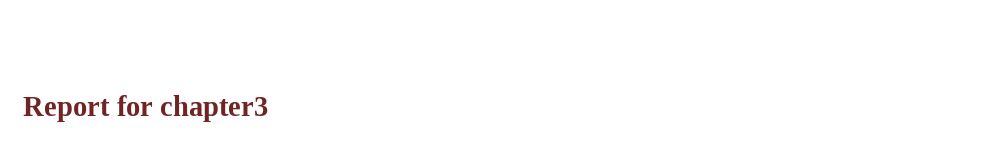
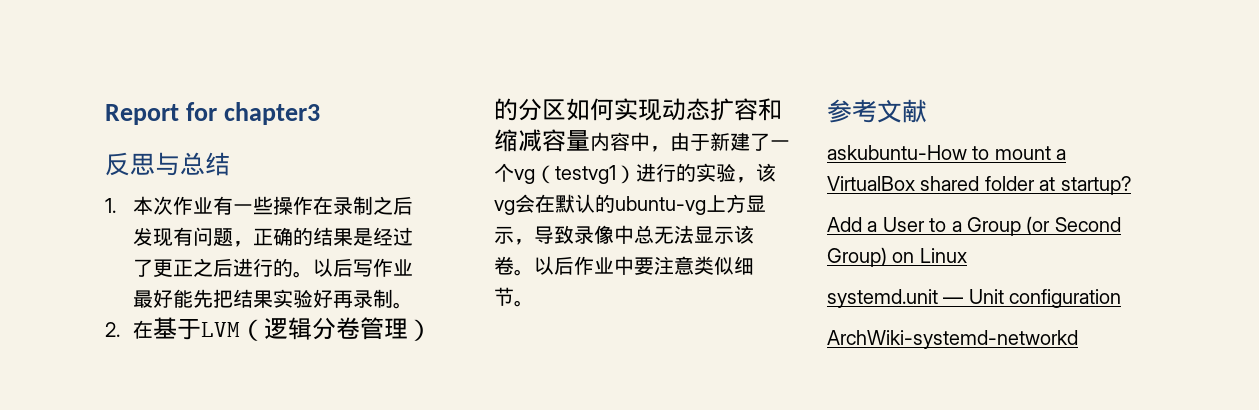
+ 反思与总结
+ 1.本次作业有一些操作在录制之后发现有问题，正确的结果是经过了更正之后进行的。以后写作业最好能先把结果实验好再录制。
+ 2.在基于LVM（逻辑分卷管理）的分区如何实现动态扩容和缩减容量内容中，由于新建了一个vg（testvg1）进行的实验，该vg会在默认的ubuntu-vg上方显示，导致录像中总无法显示该卷。以后作业中要注意类似细节。
+ 参考文献
+ askubuntu-How to mount a VirtualBox shared folder at startup?
+ Add a User to a Group (or Second Group) on Linux
+ systemd.unit — Unit configuration
+ ArchWiki-systemd-networkd

